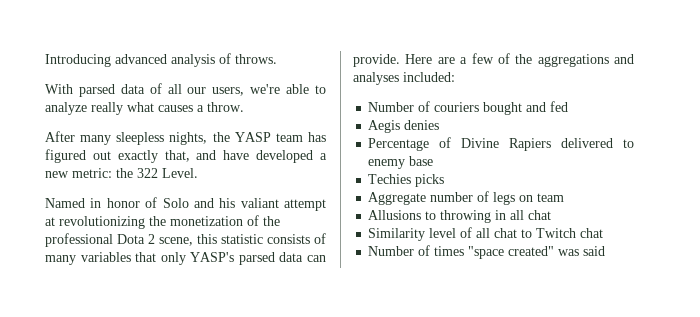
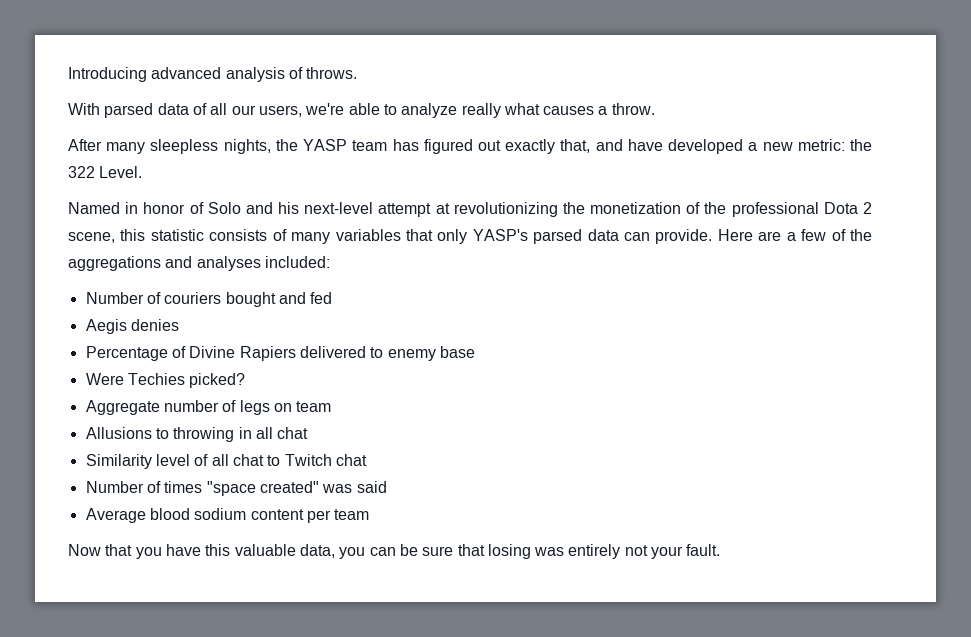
- Named in honor of Solo and his valiant attempt at revolutionizing the monetization of the professional Dota 2 scene, this statistic consists of many variables that only YASP's parsed data can provide.
+ Named in honor of Solo and his next-level attempt at revolutionizing the monetization of the professional Dota 2 scene, this statistic consists of many variables that only YASP's parsed data can provide.
- Techies picks
+ Were Techies picked?
+ Average blood sodium content per team
+ Now that you have this valuable data, you can be sure that losing was entirely not your fault.

